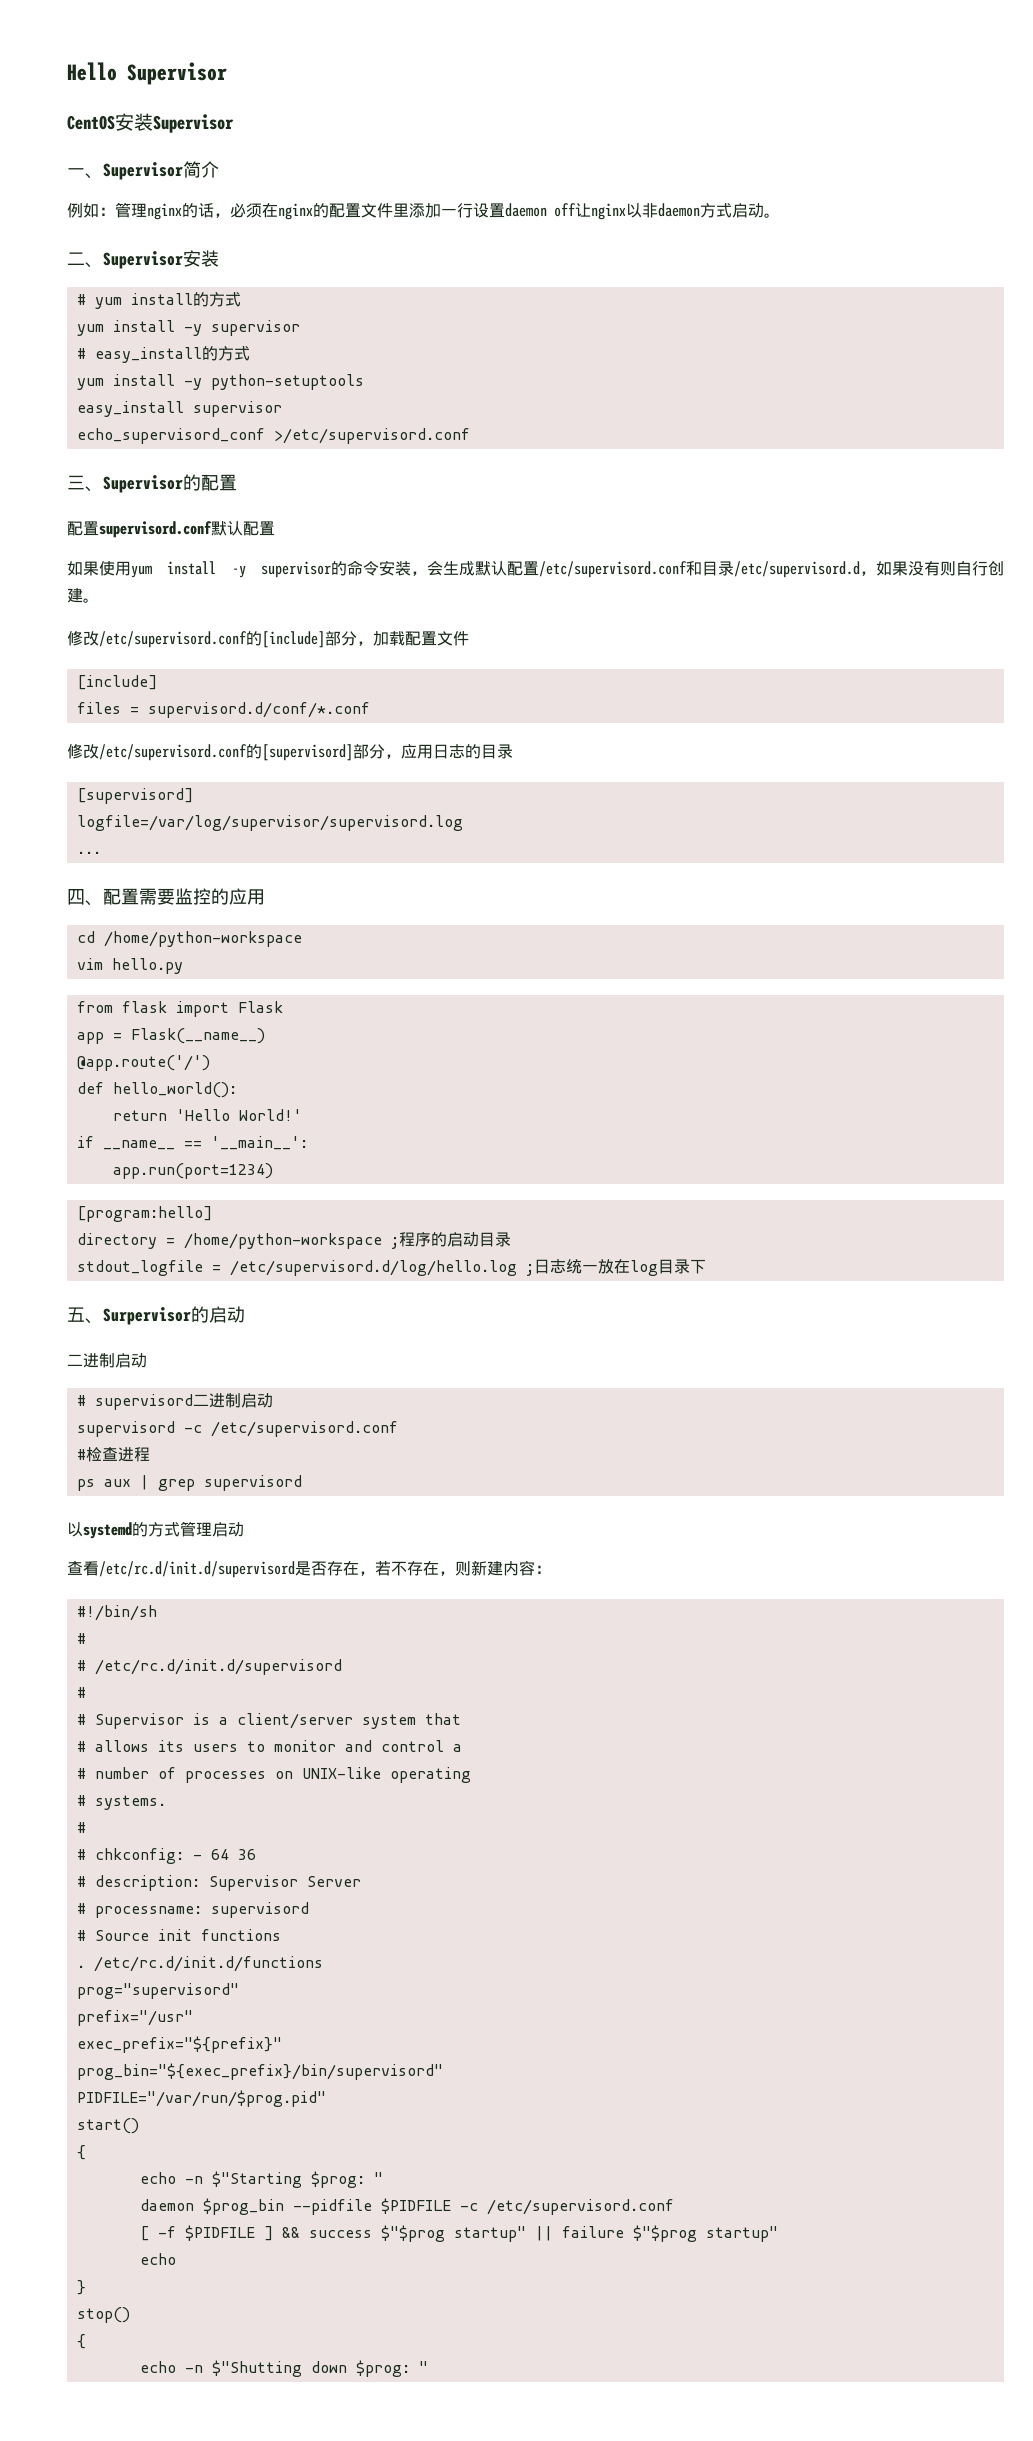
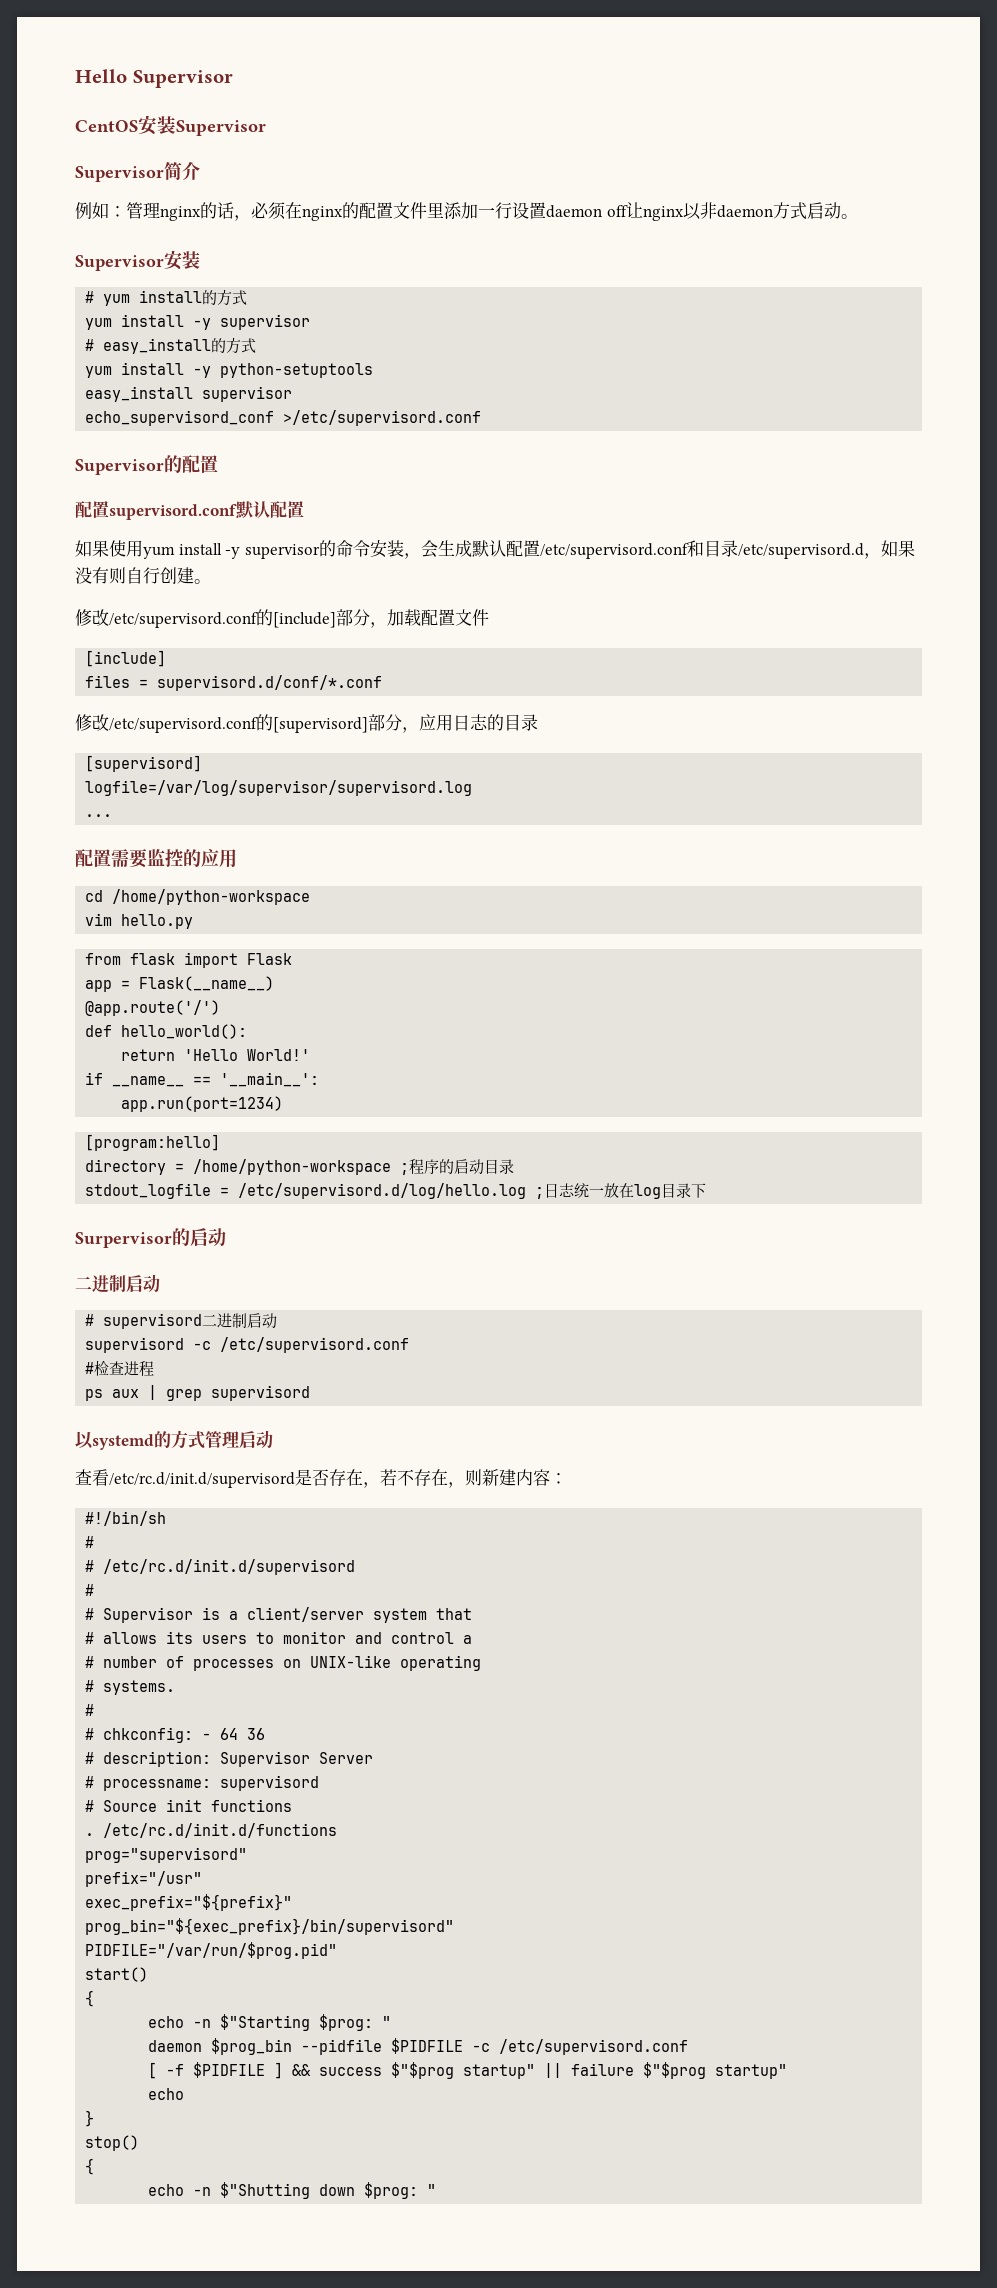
- 一、Supervisor简介
+ Supervisor简介
- 二、Supervisor安装
+ Supervisor安装
- 三、Supervisor的配置
+ Supervisor的配置
- 四、配置需要监控的应用
+ 配置需要监控的应用
- 五、Surpervisor的启动
+ Surpervisor的启动

